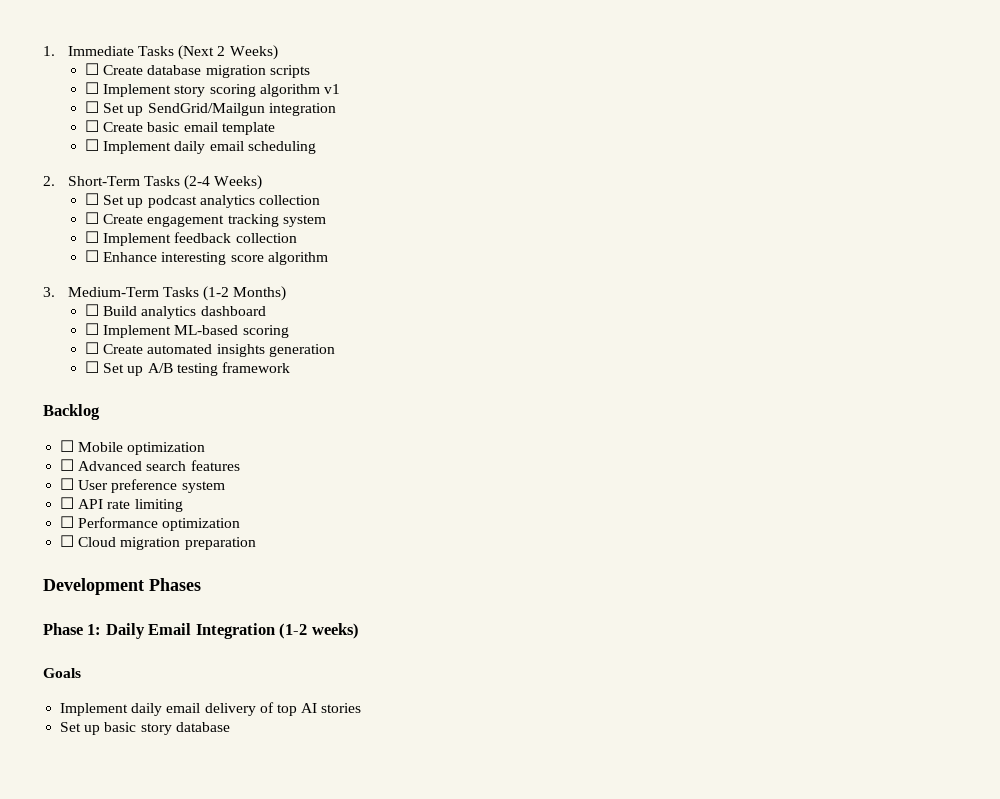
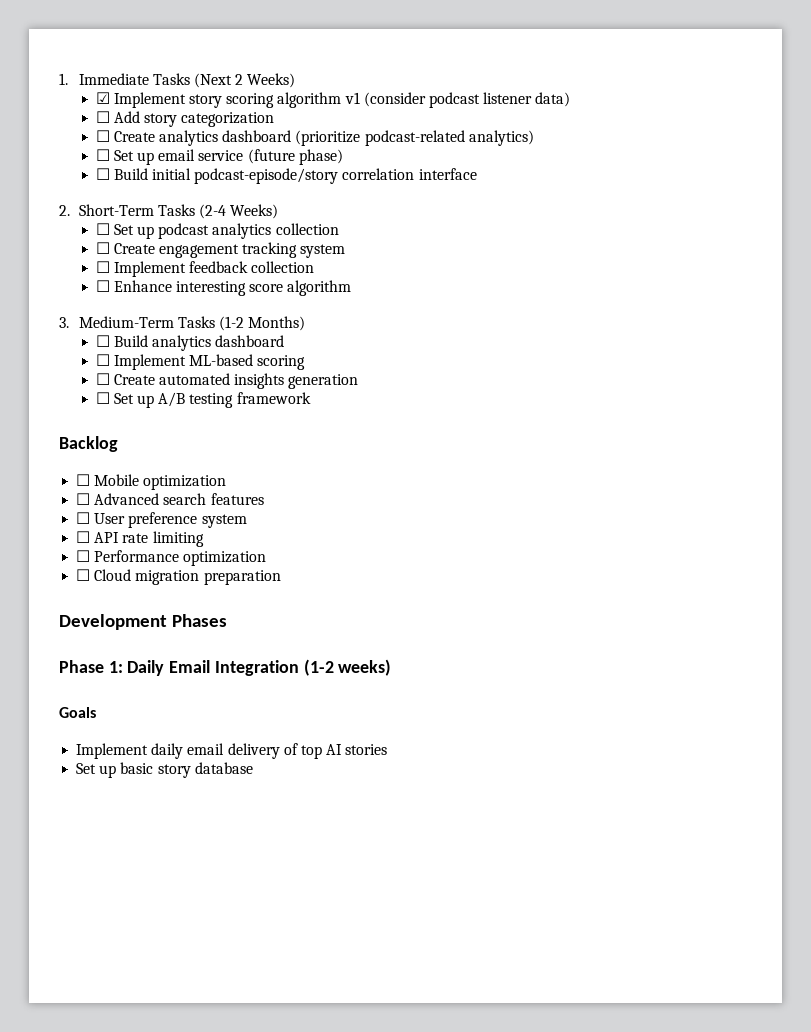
- ☐ Create database migration scripts
- ☐ Implement story scoring algorithm v1
- ☐ Set up SendGrid/Mailgun integration
- ☐ Create basic email template
- ☐ Implement daily email scheduling
+ ☑ Implement story scoring algorithm v1 (consider podcast listener data)
+ ☐ Add story categorization
+ ☐ Create analytics dashboard (prioritize podcast-related analytics)
+ ☐ Set up email service (future phase)
+ ☐ Build initial podcast-episode/story correlation interface

